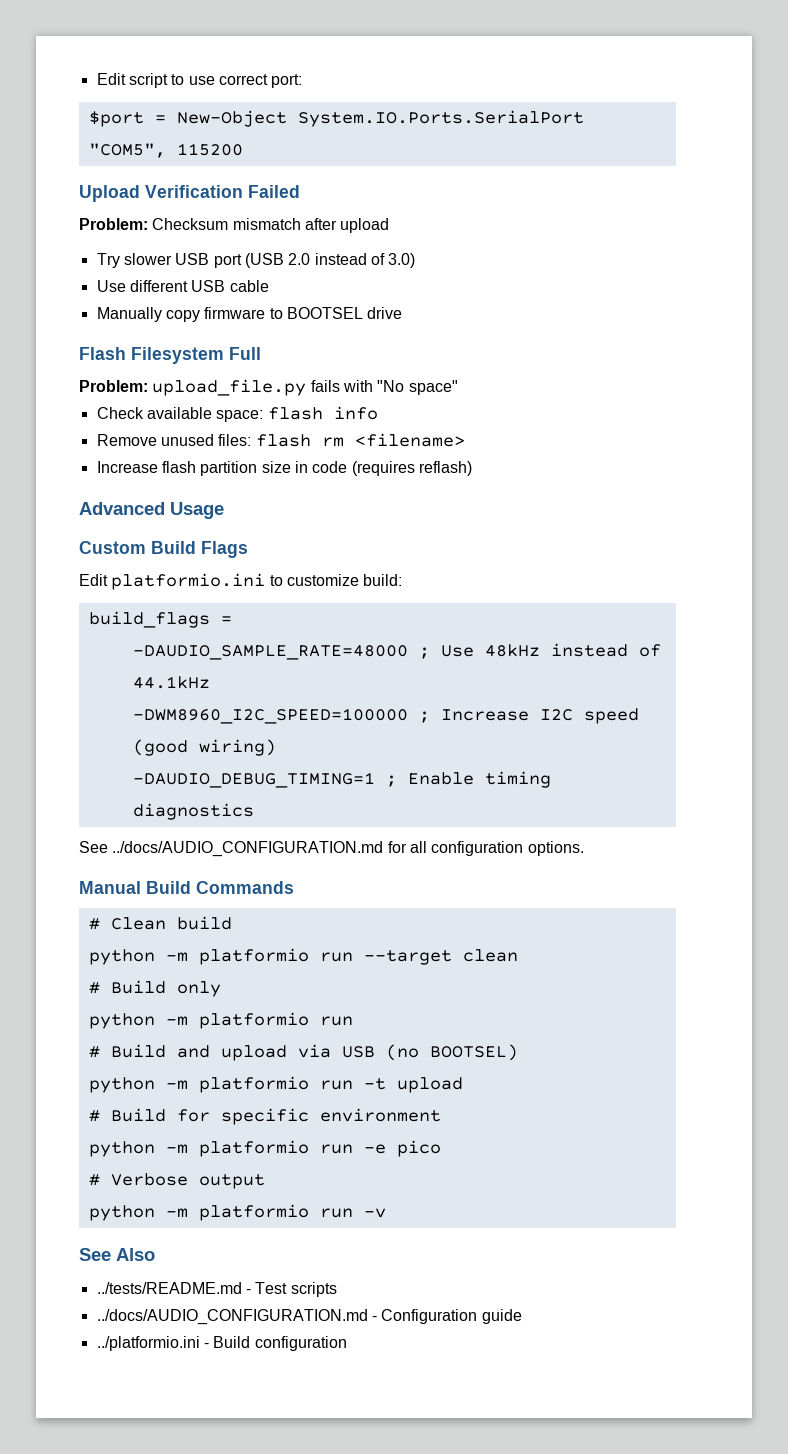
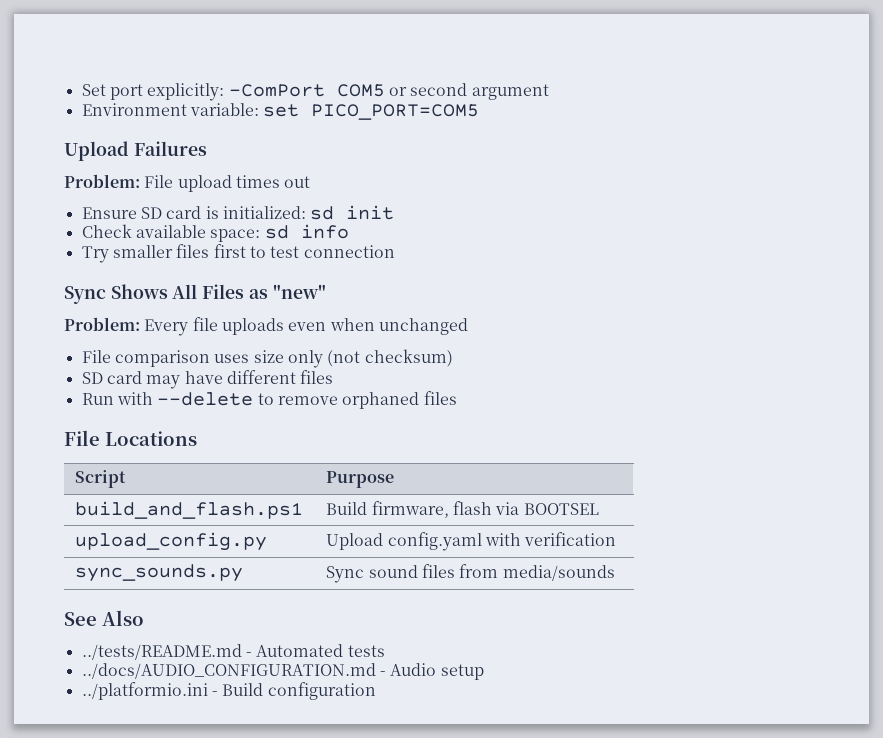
- Edit script to use correct port:
- $port = New-Object System.IO.Ports.SerialPort "COM5", 115200
- Upload Verification Failed
- Problem: Checksum mismatch after upload
- Try slower USB port (USB 2.0 instead of 3.0)
- Use different USB cable
- Manually copy firmware to BOOTSEL drive
- Flash Filesystem Full
- Problem: upload_file.py fails with "No space"
+ Set port explicitly: -ComPort COM5 or second argument
+ Environment variable: set PICO_PORT=COM5
+ Upload Failures
+ Problem: File upload times out
+ Ensure SD card is initialized: sd init
- Check available space: flash info
+ Check available space: sd info
- Remove unused files: flash rm <filename>
- Increase flash partition size in code (requires reflash)
- Advanced Usage
- Custom Build Flags
- Edit platformio.ini to customize build:
- build_flags =
- -DAUDIO_SAMPLE_RATE=48000 ; Use 48kHz instead of 44.1kHz
- -DWM8960_I2C_SPEED=100000 ; Increase I2C speed (good wiring)
- -DAUDIO_DEBUG_TIMING=1 ; Enable timing diagnostics
- See ../docs/AUDIO_CONFIGURATION.md for all configuration options.
- Manual Build Commands
- # Clean build
- python -m platformio run --target clean
- # Build only
- python -m platformio run
- # Build and upload via USB (no BOOTSEL)
- python -m platformio run -t upload
- # Build for specific environment
- python -m platformio run -e pico
- # Verbose output
- python -m platformio run -v
+ Try smaller files first to test connection
+ Sync Shows All Files as "new"
+ Problem: Every file uploads even when unchanged
+ File comparison uses size only (not checksum)
+ SD card may have different files
+ Run with --delete to remove orphaned files
+ File Locations
+ Script | Purpose
+ build_and_flash.ps1 | Build firmware, flash via BOOTSEL
+ upload_config.py | Upload config.yaml with verification
+ sync_sounds.py | Sync sound files from media/sounds
- ../tests/README.md - Test scripts
+ ../tests/README.md - Automated tests
- ../docs/AUDIO_CONFIGURATION.md - Configuration guide
+ ../docs/AUDIO_CONFIGURATION.md - Audio setup

